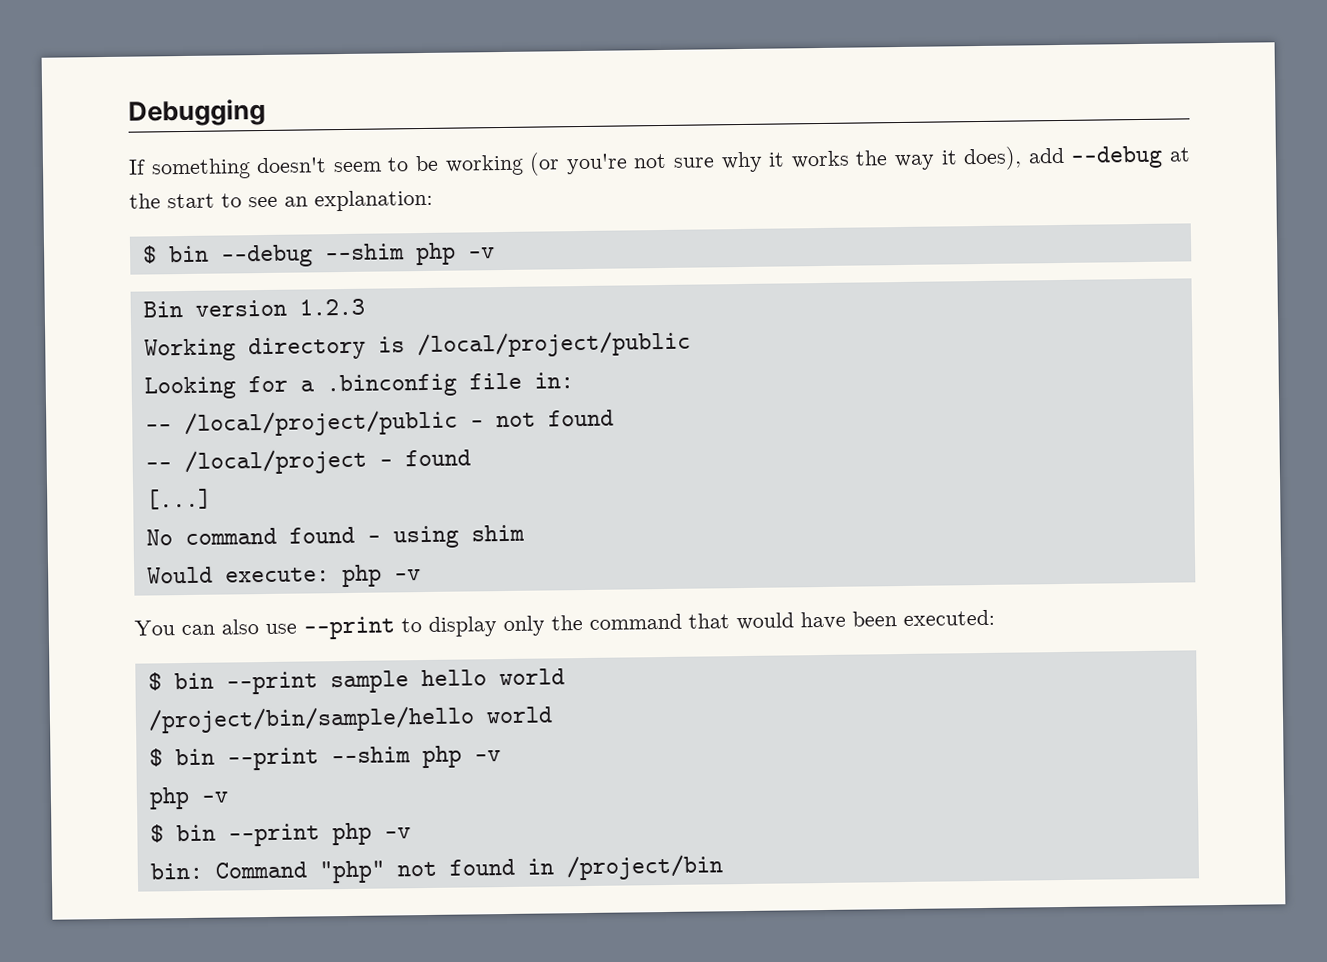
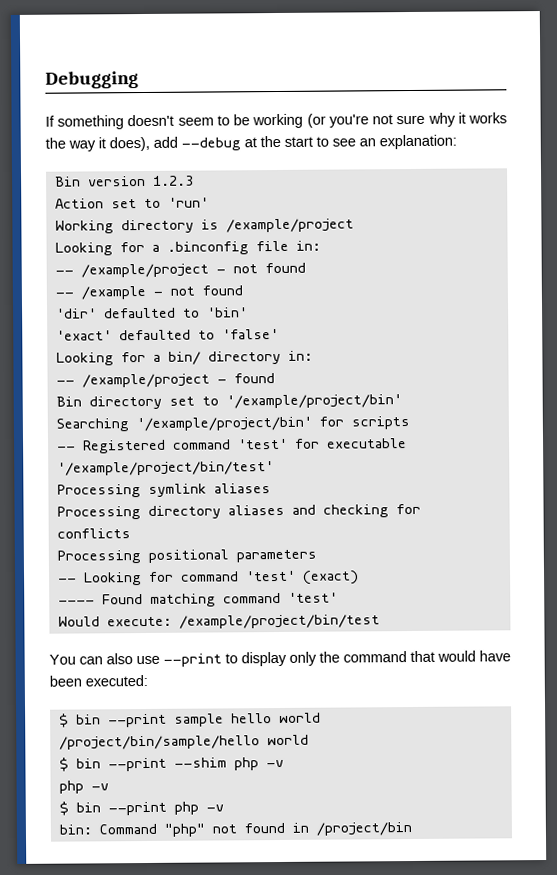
- $ bin --debug --shim php -v
+ Action set to 'run'
- Working directory is /local/project/public
+ Working directory is /example/project
- -- /local/project/public - not found
+ -- /example/project - not found
- -- /local/project - found
- [...]
- No command found - using shim
+ -- /example - not found
+ 'dir' defaulted to 'bin'
+ 'exact' defaulted to 'false'
+ Looking for a bin/ directory in:
+ -- /example/project - found
+ Bin directory set to '/example/project/bin'
+ Searching '/example/project/bin' for scripts
+ -- Registered command 'test' for executable '/example/project/bin/test'
+ Processing symlink aliases
+ Processing directory aliases and checking for conflicts
+ Processing positional parameters
+ -- Looking for command 'test' (exact)
+ ---- Found matching command 'test'
- Would execute: php -v
+ Would execute: /example/project/bin/test

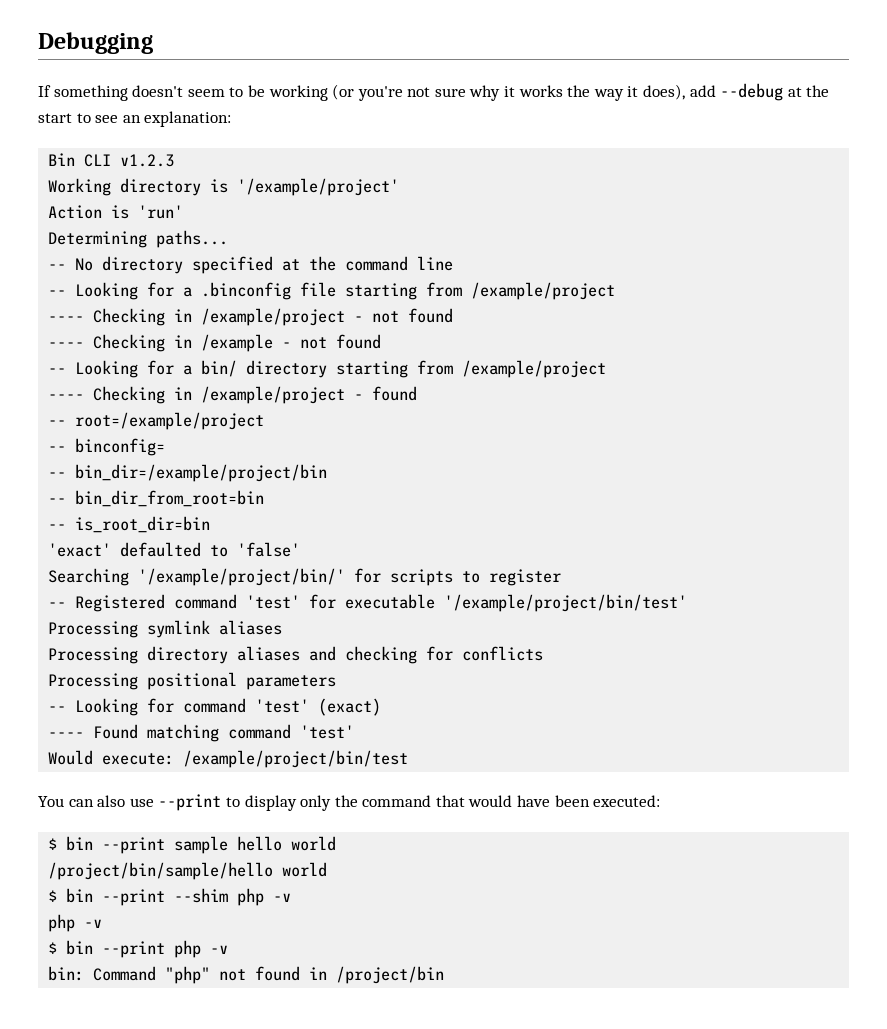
- Bin version 1.2.3
- Action set to 'run'
- Working directory is /example/project
- Looking for a .binconfig file in:
- -- /example/project - not found
+ Bin CLI v1.2.3
+ Working directory is '/example/project'
+ Action is 'run'
+ Determining paths...
+ -- No directory specified at the command line
+ -- Looking for a .binconfig file starting from /example/project
+ ---- Checking in /example/project - not found
- -- /example - not found
+ ---- Checking in /example - not found
- 'dir' defaulted to 'bin'
+ -- Looking for a bin/ directory starting from /example/project
+ ---- Checking in /example/project - found
+ -- root=/example/project
+ -- binconfig=
+ -- bin_dir=/example/project/bin
+ -- bin_dir_from_root=bin
+ -- is_root_dir=bin
  'exact' defaulted to 'false'
- Looking for a bin/ directory in:
- -- /example/project - found
- Bin directory set to '/example/project/bin'
- Searching '/example/project/bin' for scripts
+ Searching '/example/project/bin/' for scripts to register

